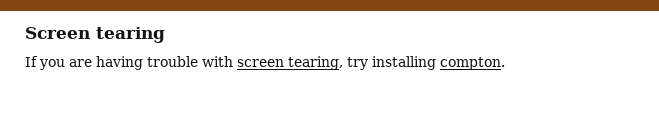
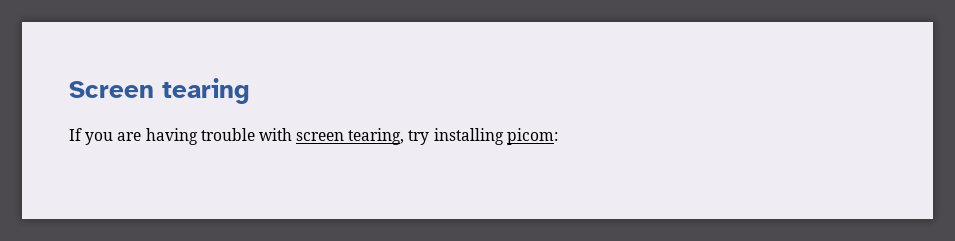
- If you are having trouble with screen tearing, try installing compton.
+ If you are having trouble with screen tearing, try installing picom:

